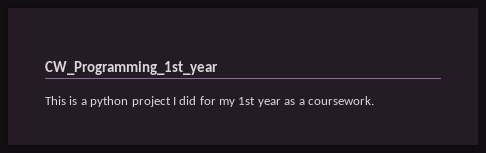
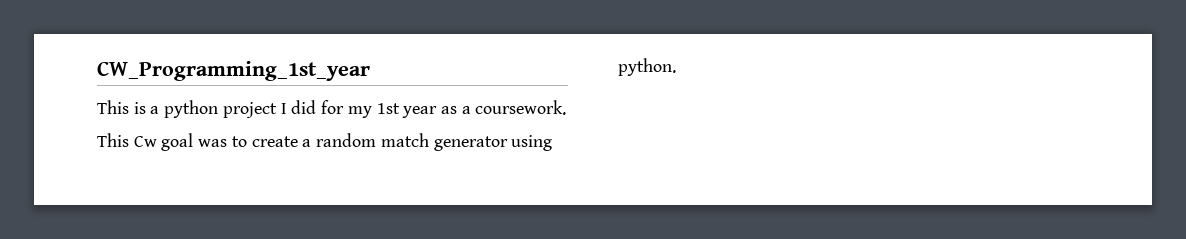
+ This Cw goal was to create a random match generator using python.

